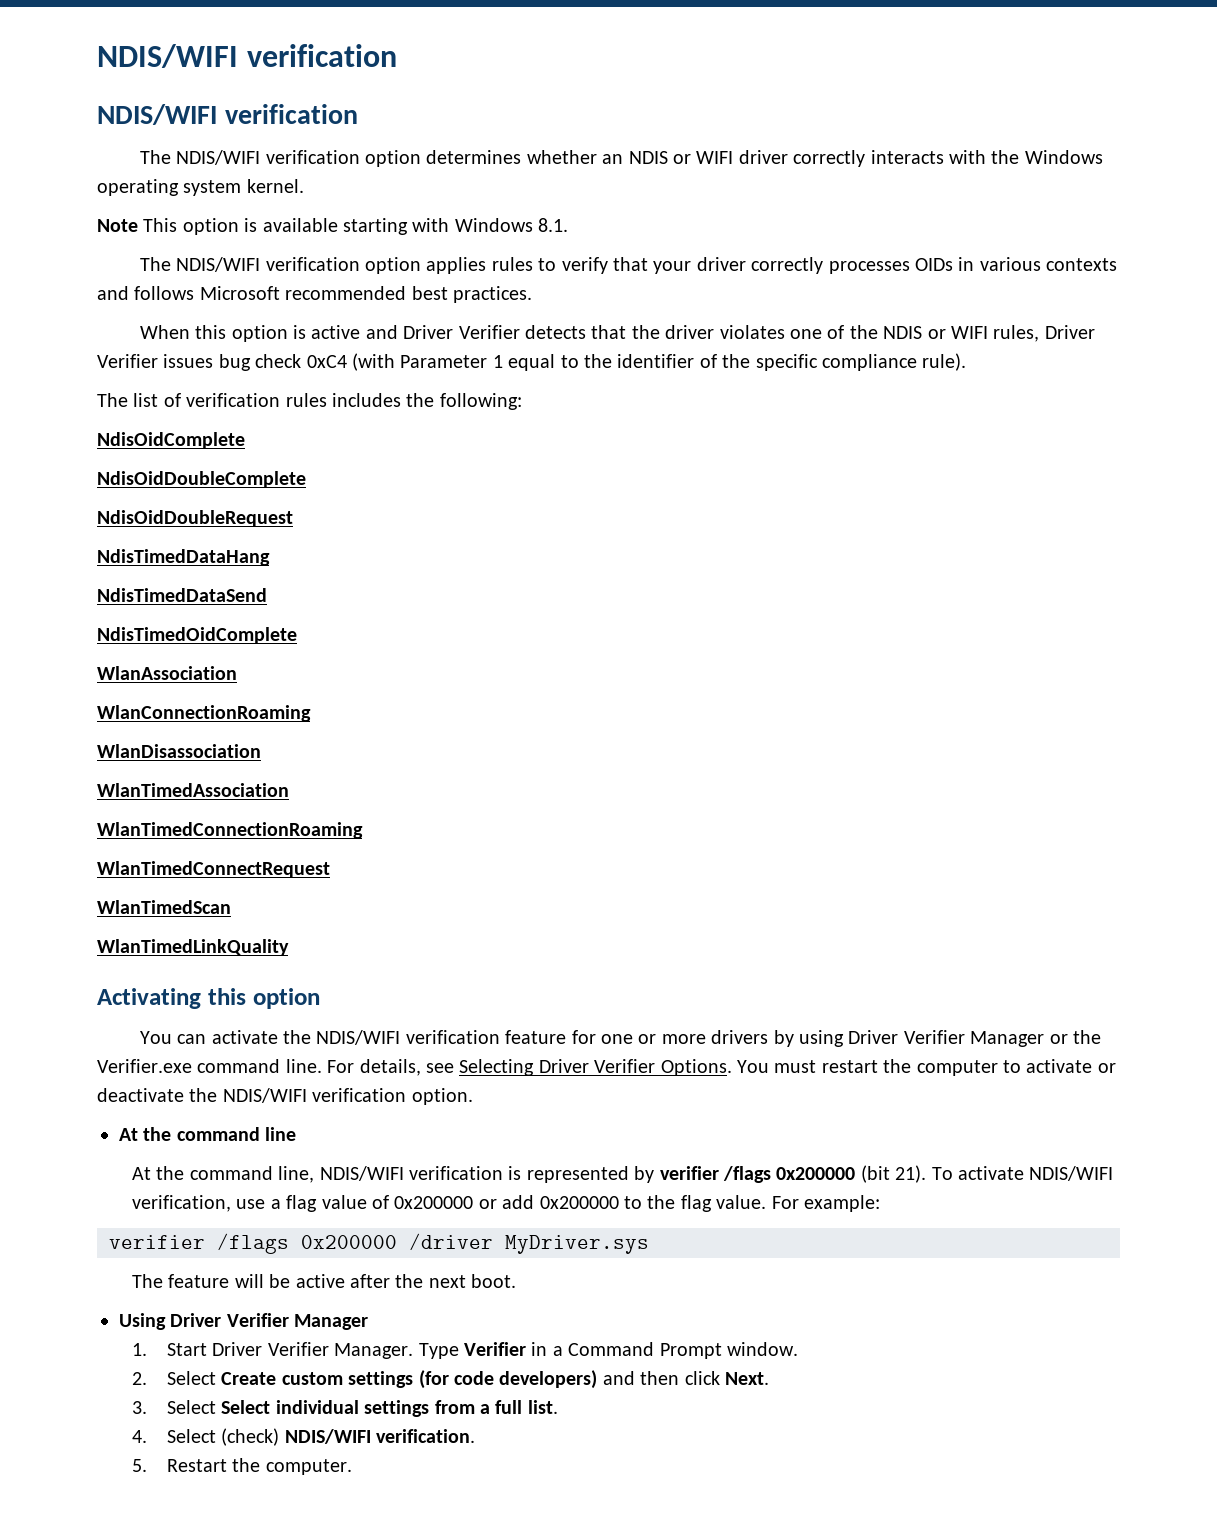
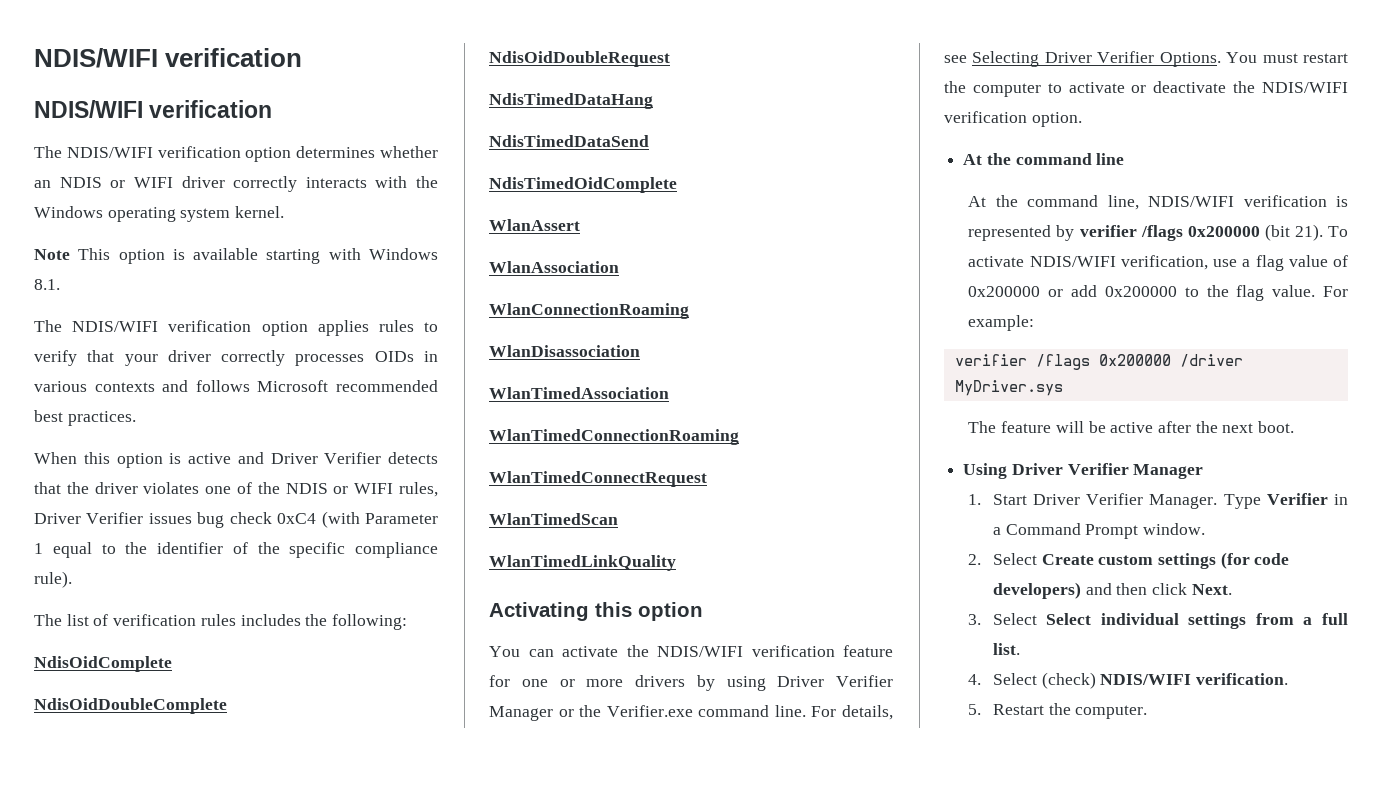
+ WlanAssert

